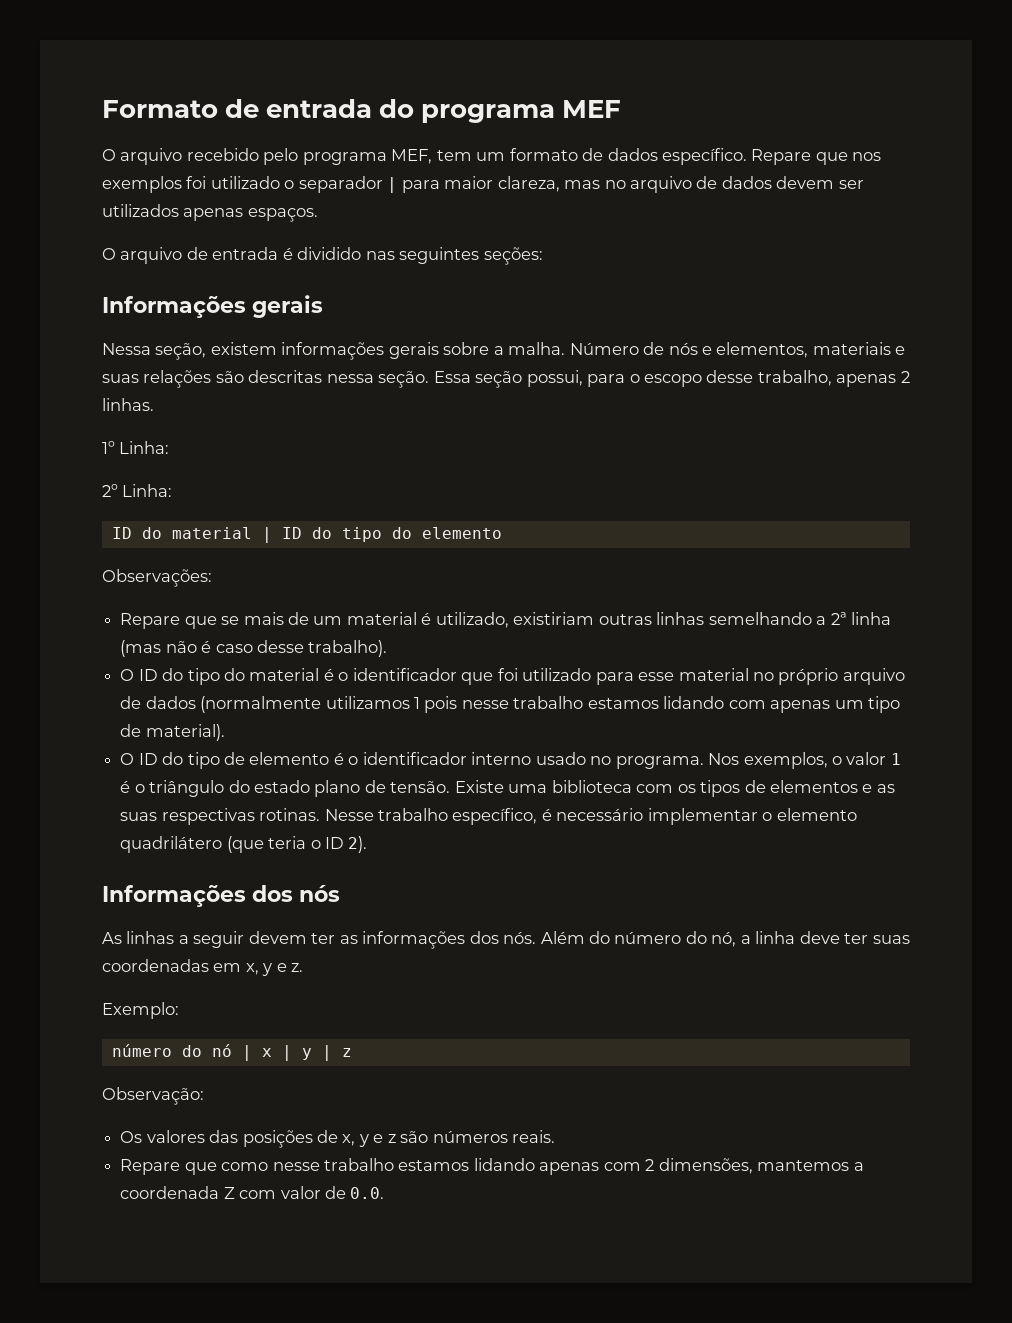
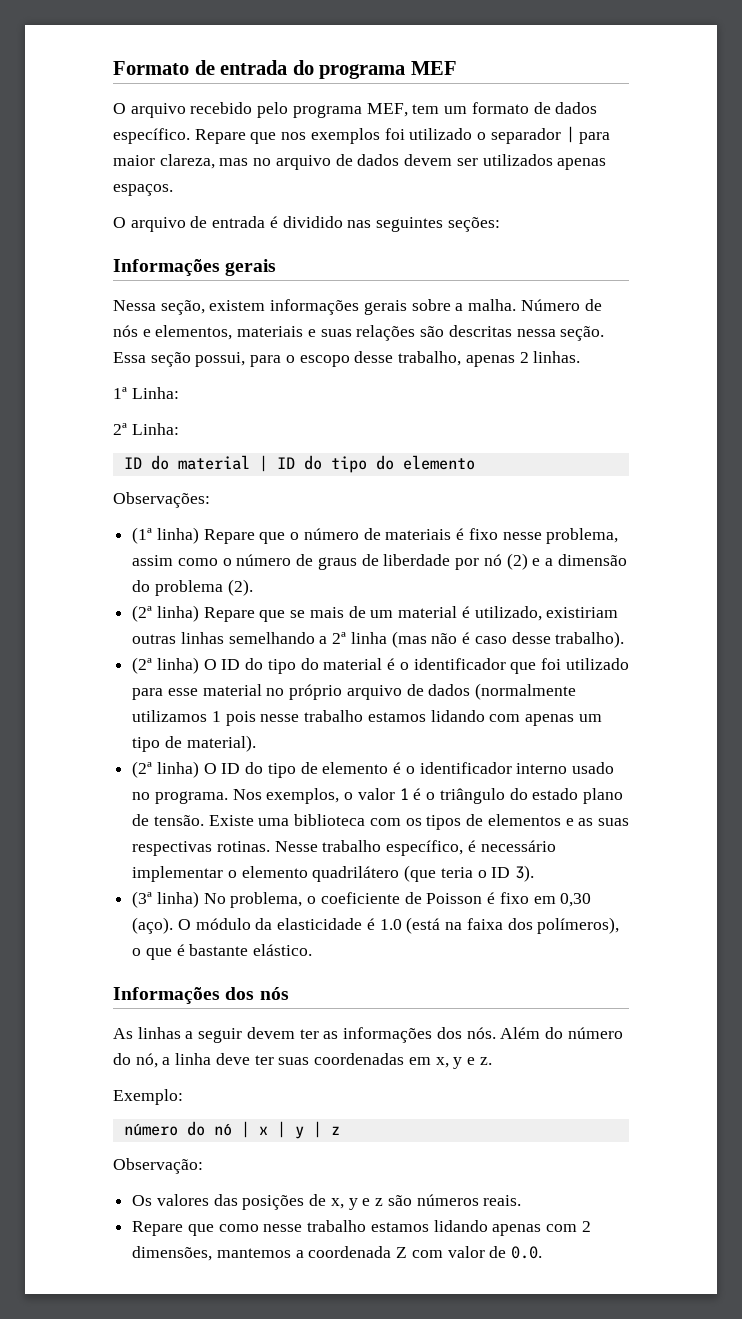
- 1º Linha:
- 2º Linha:
+ 1ª Linha:
+ 2ª Linha:
- Repare que se mais de um material é utilizado, existiriam outras linhas semelhando a 2ª linha (mas não é caso desse trabalho).
+ (1ª linha) Repare que o número de materiais é fixo nesse problema, assim como o número de graus de liberdade por nó (2) e a dimensão do problema (2).
+ (2ª linha) Repare que se mais de um material é utilizado, existiriam outras linhas semelhando a 2ª linha (mas não é caso desse trabalho).
- O ID do tipo do material é o identificador que foi utilizado para esse material no próprio arquivo de dados (normalmente utilizamos 1 pois nesse trabalho estamos lidando com apenas um tipo de material).
+ (2ª linha) O ID do tipo do material é o identificador que foi utilizado para esse material no próprio arquivo de dados (normalmente utilizamos 1 pois nesse trabalho estamos lidando com apenas um tipo de material).
- O ID do tipo de elemento é o identificador interno usado no programa.
+ (2ª linha) O ID do tipo de elemento é o identificador interno usado no programa.
- Nesse trabalho específico, é necessário implementar o elemento quadrilátero (que teria o ID 2).
+ Nesse trabalho específico, é necessário implementar o elemento quadrilátero (que teria o ID 3).
+ (3ª linha) No problema, o coeficiente de Poisson é fixo em 0,30 (aço). O módulo da elasticidade é 1.0 (está na faixa dos polímeros), o que é bastante elástico.

